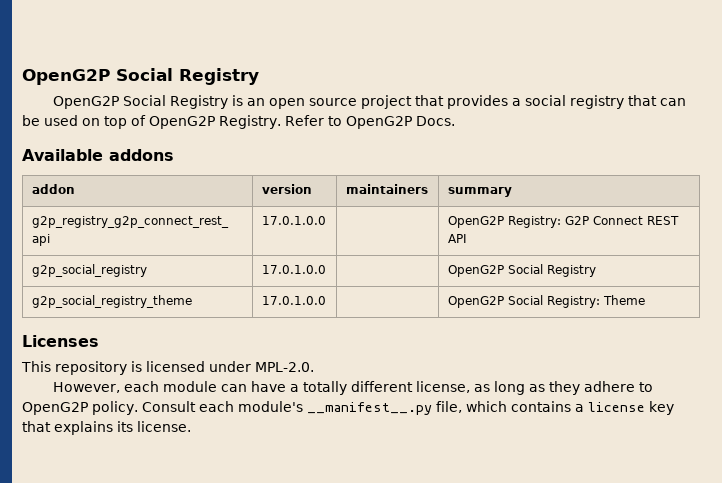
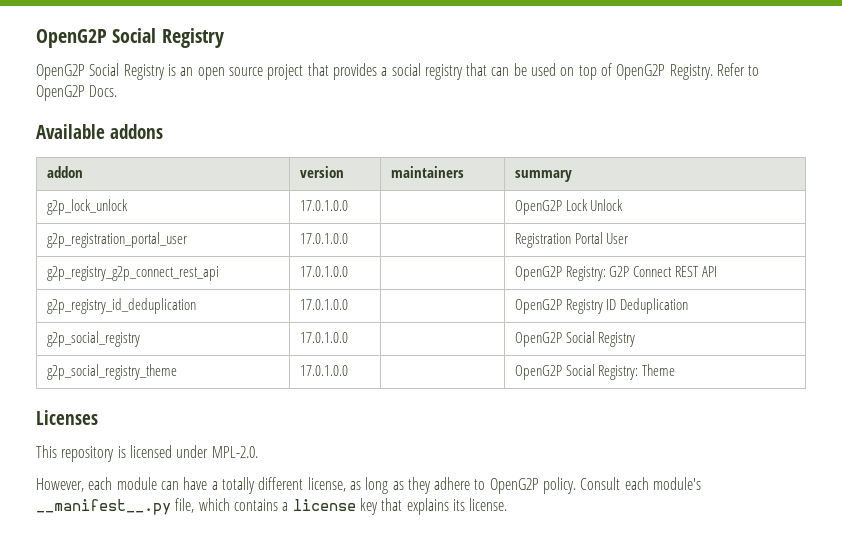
+ g2p_lock_unlock | 17.0.1.0.0 | | OpenG2P Lock Unlock
+ g2p_registration_portal_user | 17.0.1.0.0 | | Registration Portal User
+ g2p_registry_id_deduplication | 17.0.1.0.0 | | OpenG2P Registry ID Deduplication

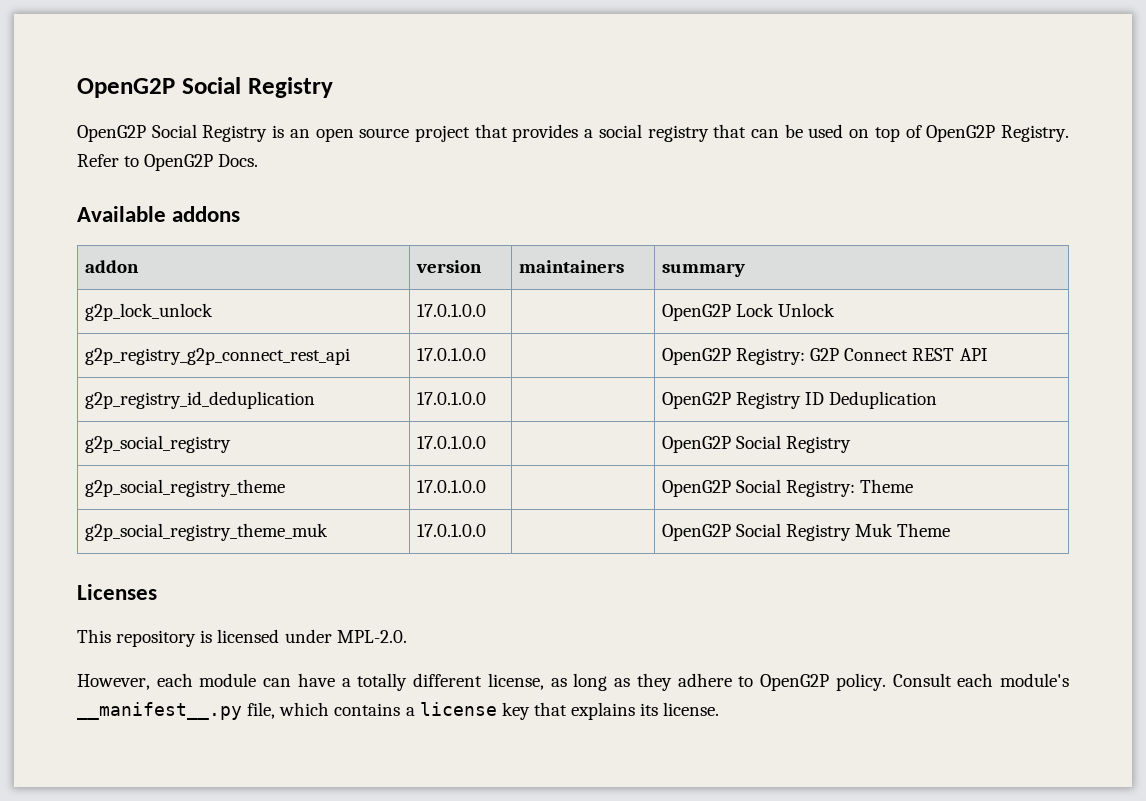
- g2p_registration_portal_user | 17.0.1.0.0 | | Registration Portal User
+ g2p_social_registry_theme_muk | 17.0.1.0.0 | | OpenG2P Social Registry Muk Theme

